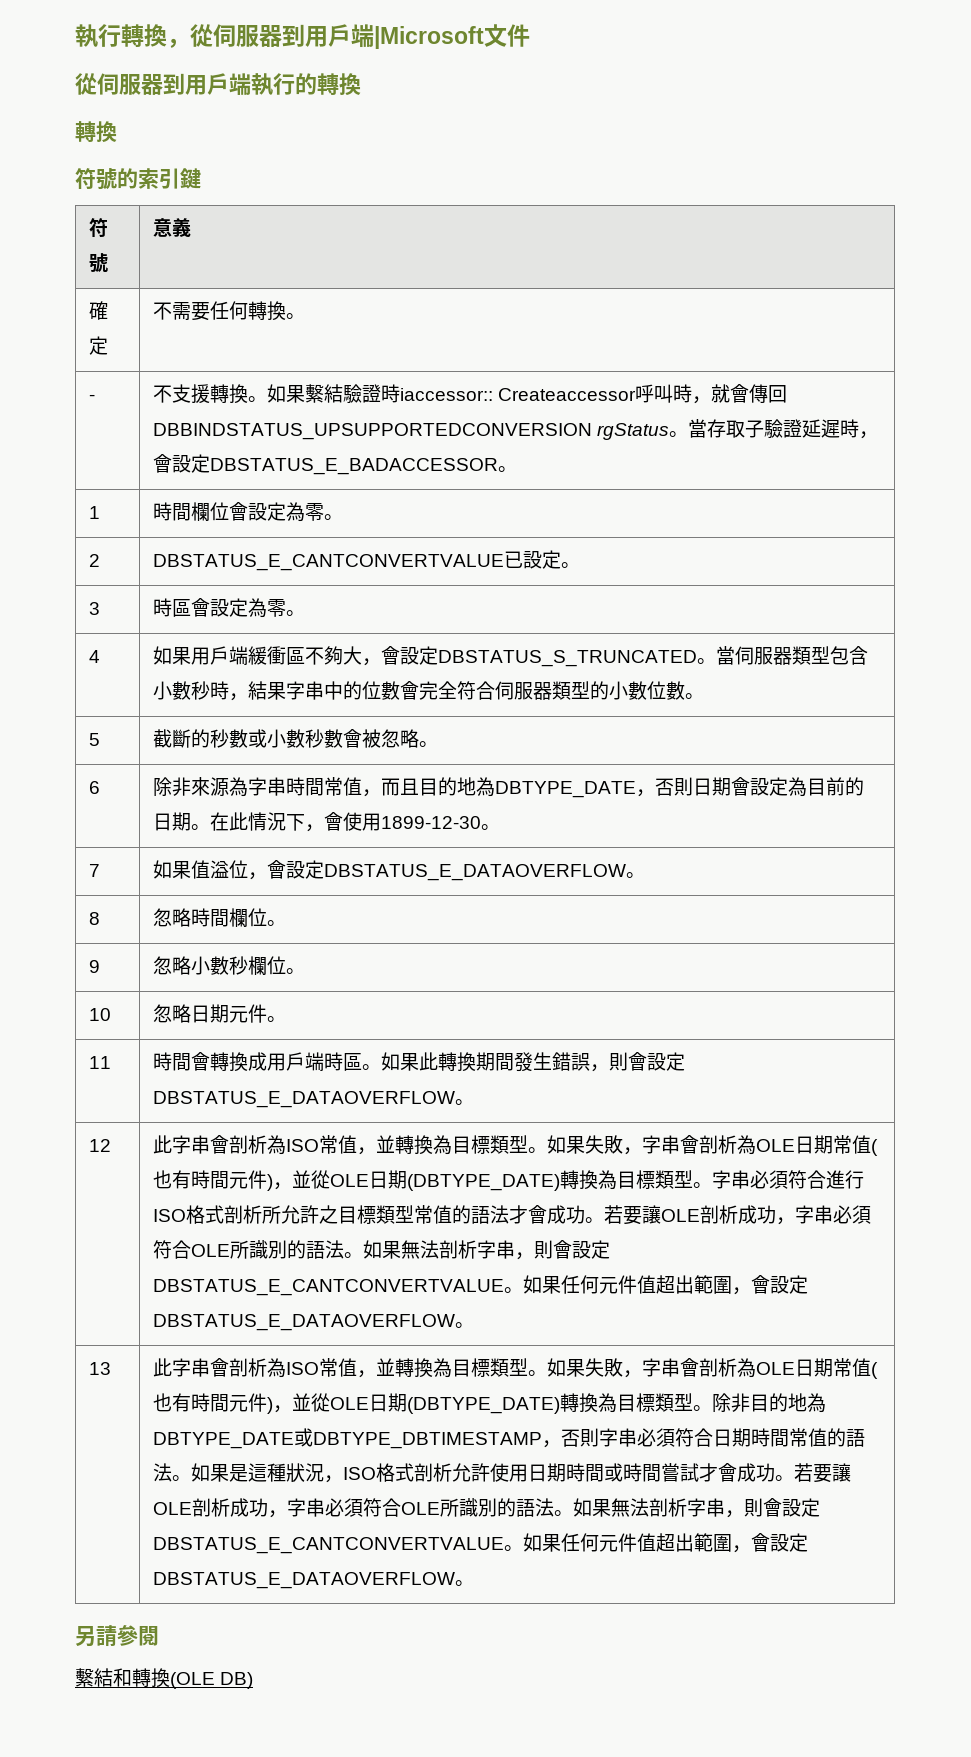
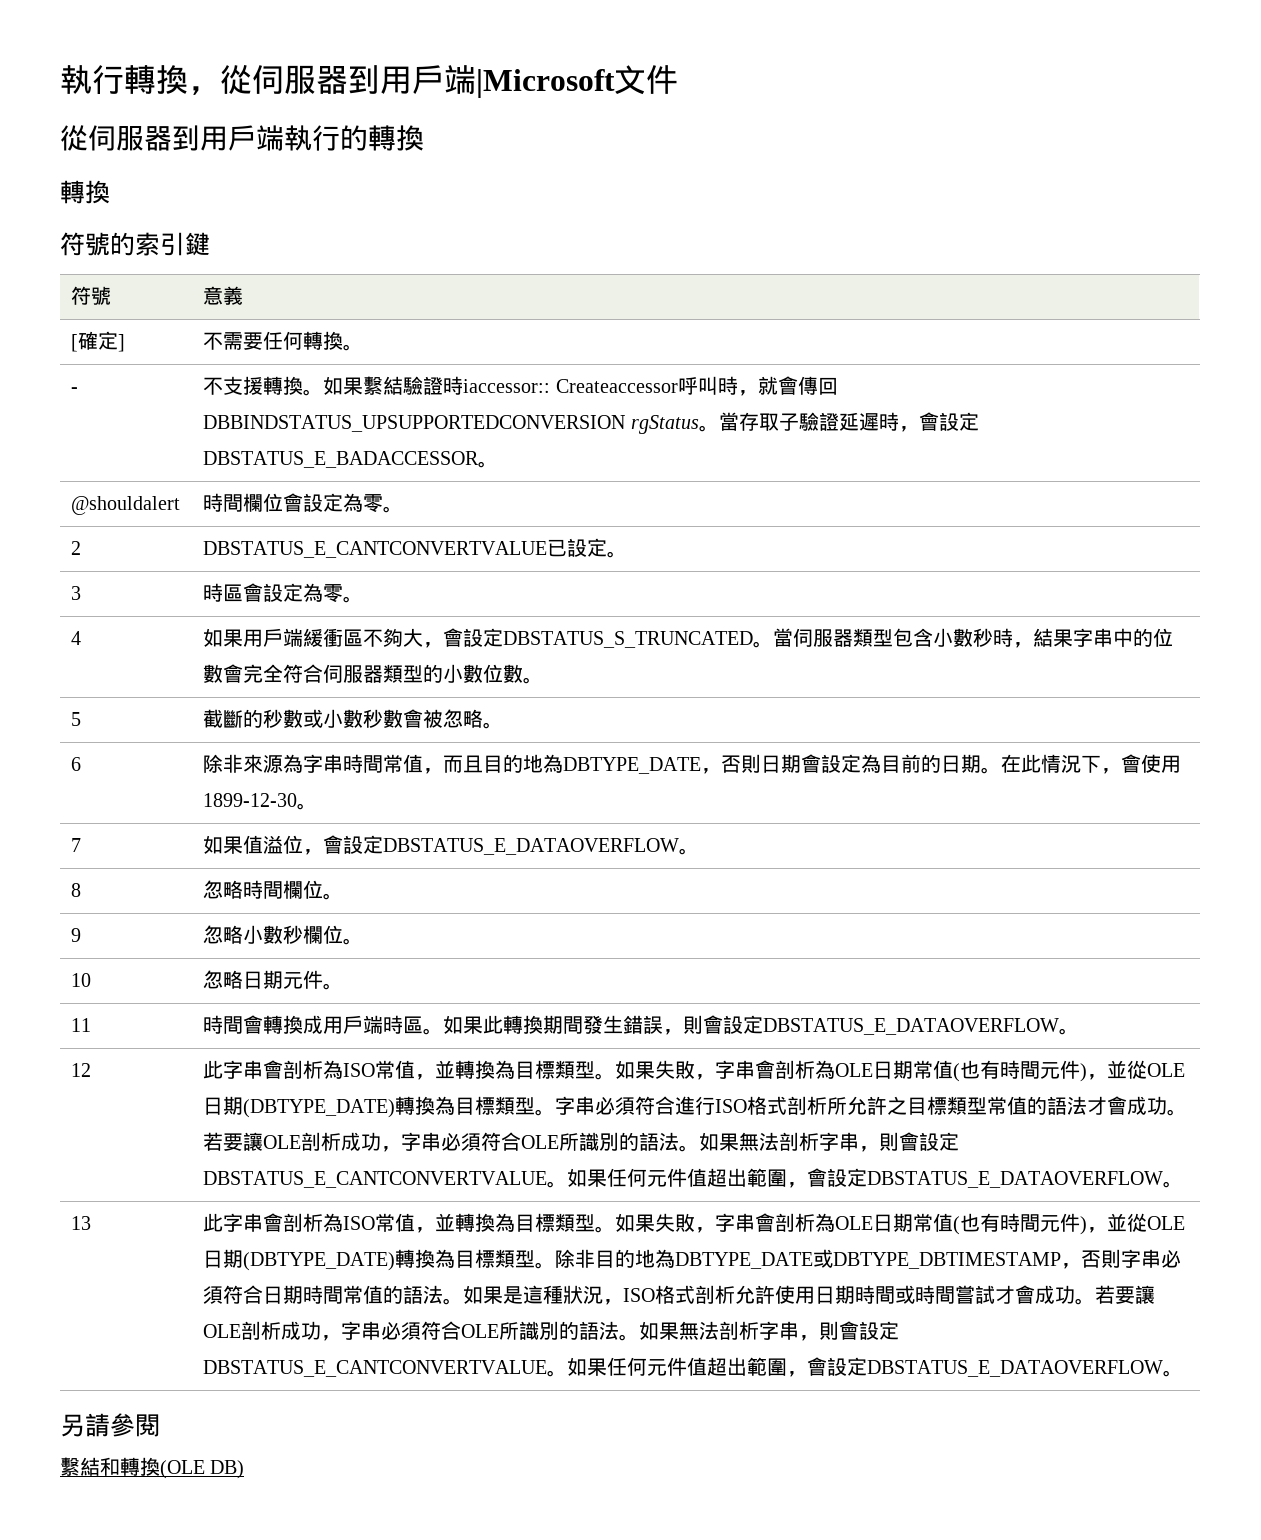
- 確定 | 不需要任何轉換。
+ [確定] | 不需要任何轉換。
- 1 | 時間欄位會設定為零。
+ @shouldalert | 時間欄位會設定為零。

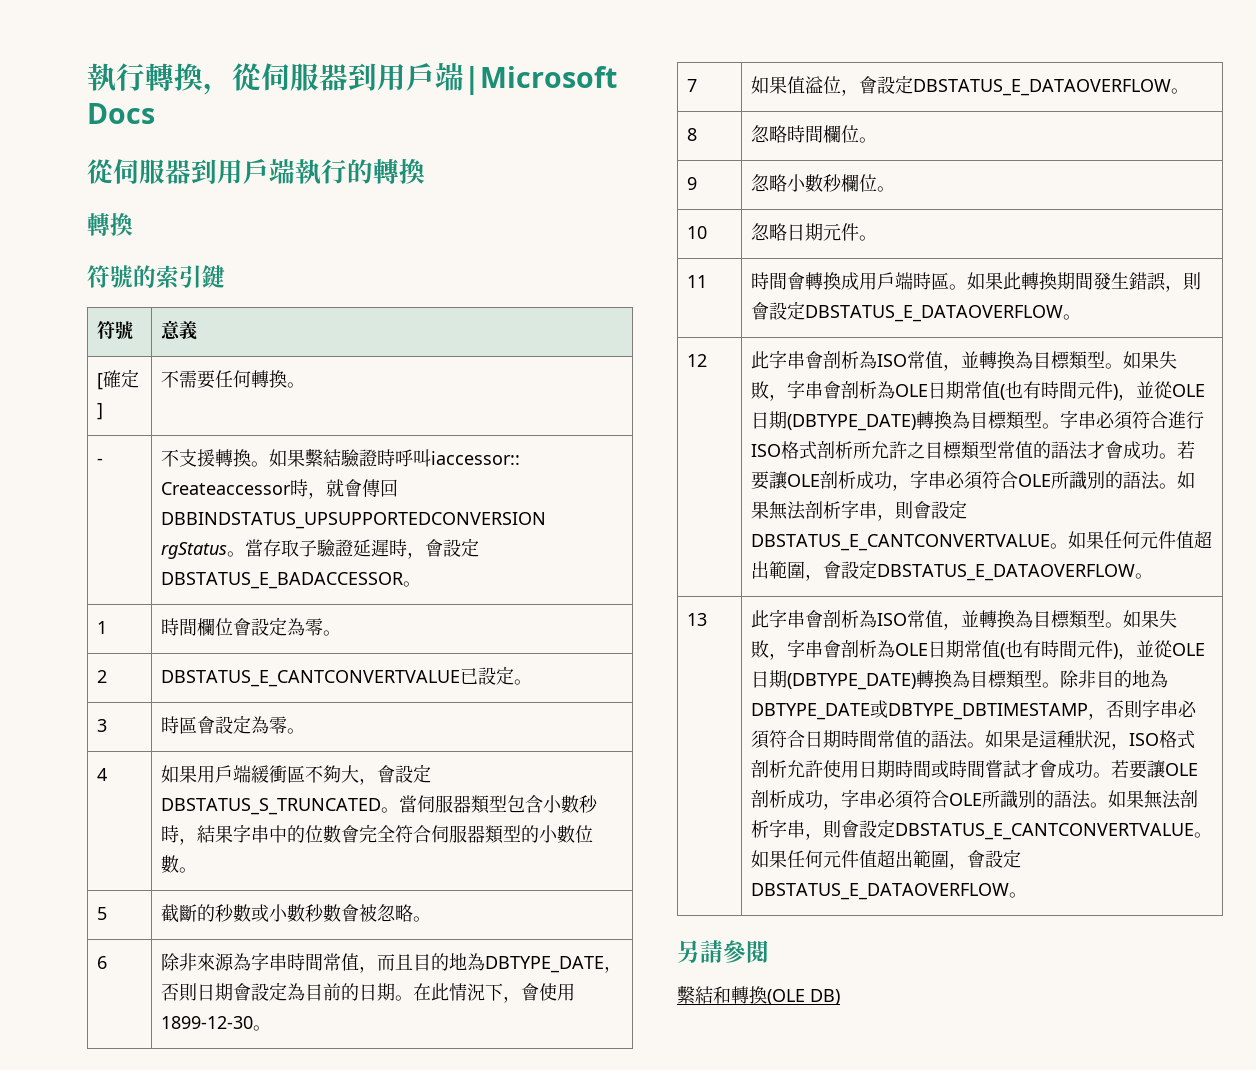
- 執行轉換，從伺服器到用戶端|Microsoft文件
+ 執行轉換，從伺服器到用戶端|Microsoft Docs
- - | 不支援轉換。如果繫結驗證時iaccessor:: Createaccessor呼叫時，就會傳回DBBINDSTATUS_UPSUPPORTEDCONVERSION rgStatus。當存取子驗證延遲時，會設定DBSTATUS_E_BADACCESSOR。
+ - | 不支援轉換。如果繫結驗證時呼叫iaccessor:: Createaccessor時，就會傳回DBBINDSTATUS_UPSUPPORTEDCONVERSION rgStatus。當存取子驗證延遲時，會設定DBSTATUS_E_BADACCESSOR。
- @shouldalert | 時間欄位會設定為零。
+ 1 | 時間欄位會設定為零。

